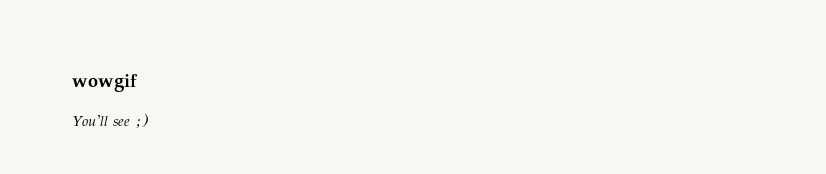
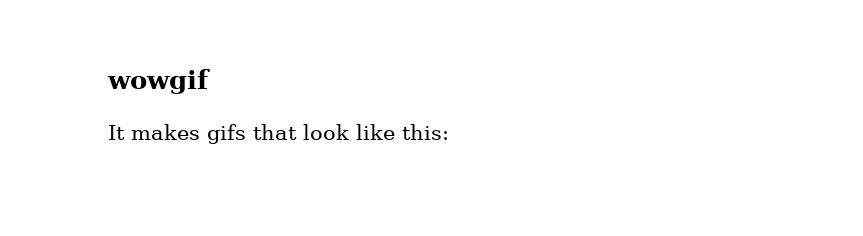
- You'll see ;)
+ It makes gifs that look like this:

